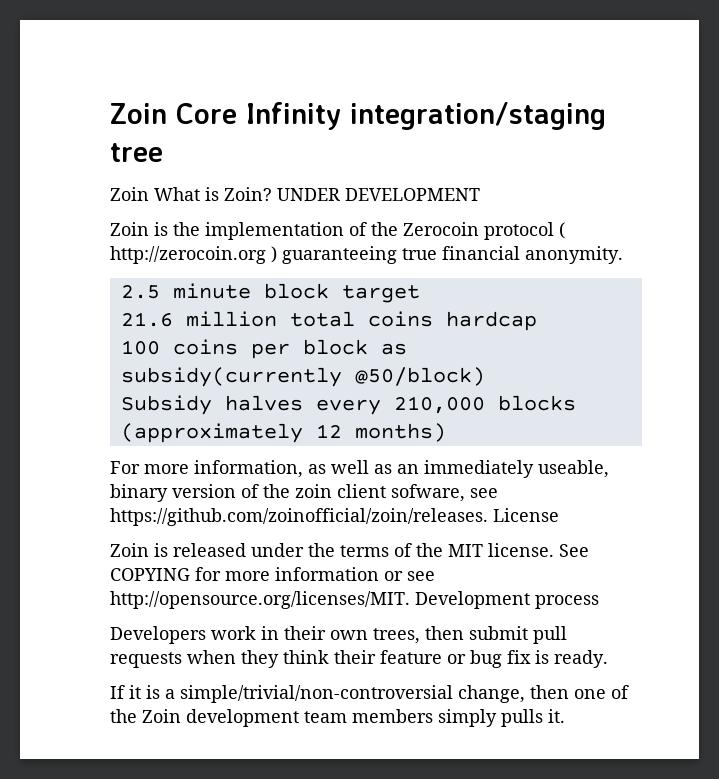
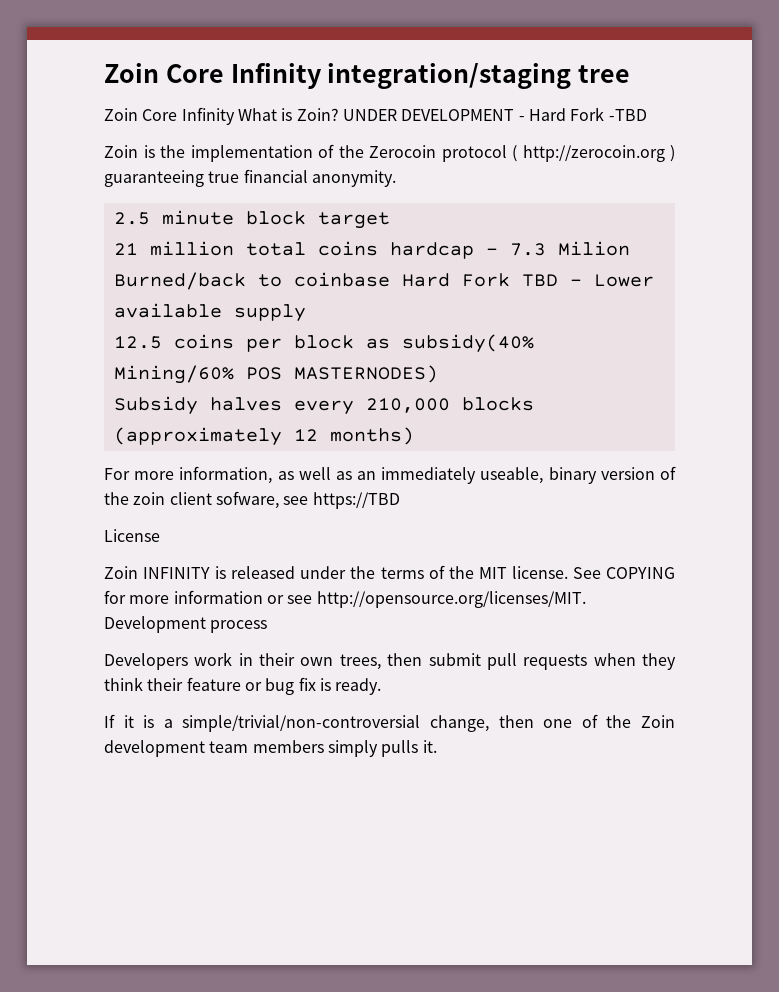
- Zoin What is Zoin?
+ Zoin Core Infinity What is Zoin?
- UNDER DEVELOPMENT
+ UNDER DEVELOPMENT - Hard Fork -TBD
- 21.6 million total coins hardcap
- 100 coins per block as subsidy(currently @50/block)
+ 21 million total coins hardcap - 7.3 Milion Burned/back to coinbase Hard Fork TBD - Lower available supply
+ 12.5 coins per block as subsidy(40% Mining/60% POS MASTERNODES)
- For more information, as well as an immediately useable, binary version of the zoin client sofware, see https://github.com/zoinofficial/zoin/releases. License
+ For more information, as well as an immediately useable, binary version of the zoin client sofware, see https://TBD
+ License
- Zoin is released under the terms of the MIT license.
+ Zoin INFINITY is released under the terms of the MIT license.

